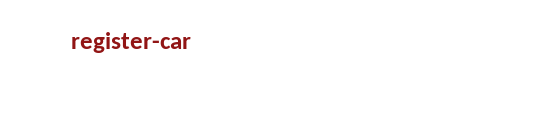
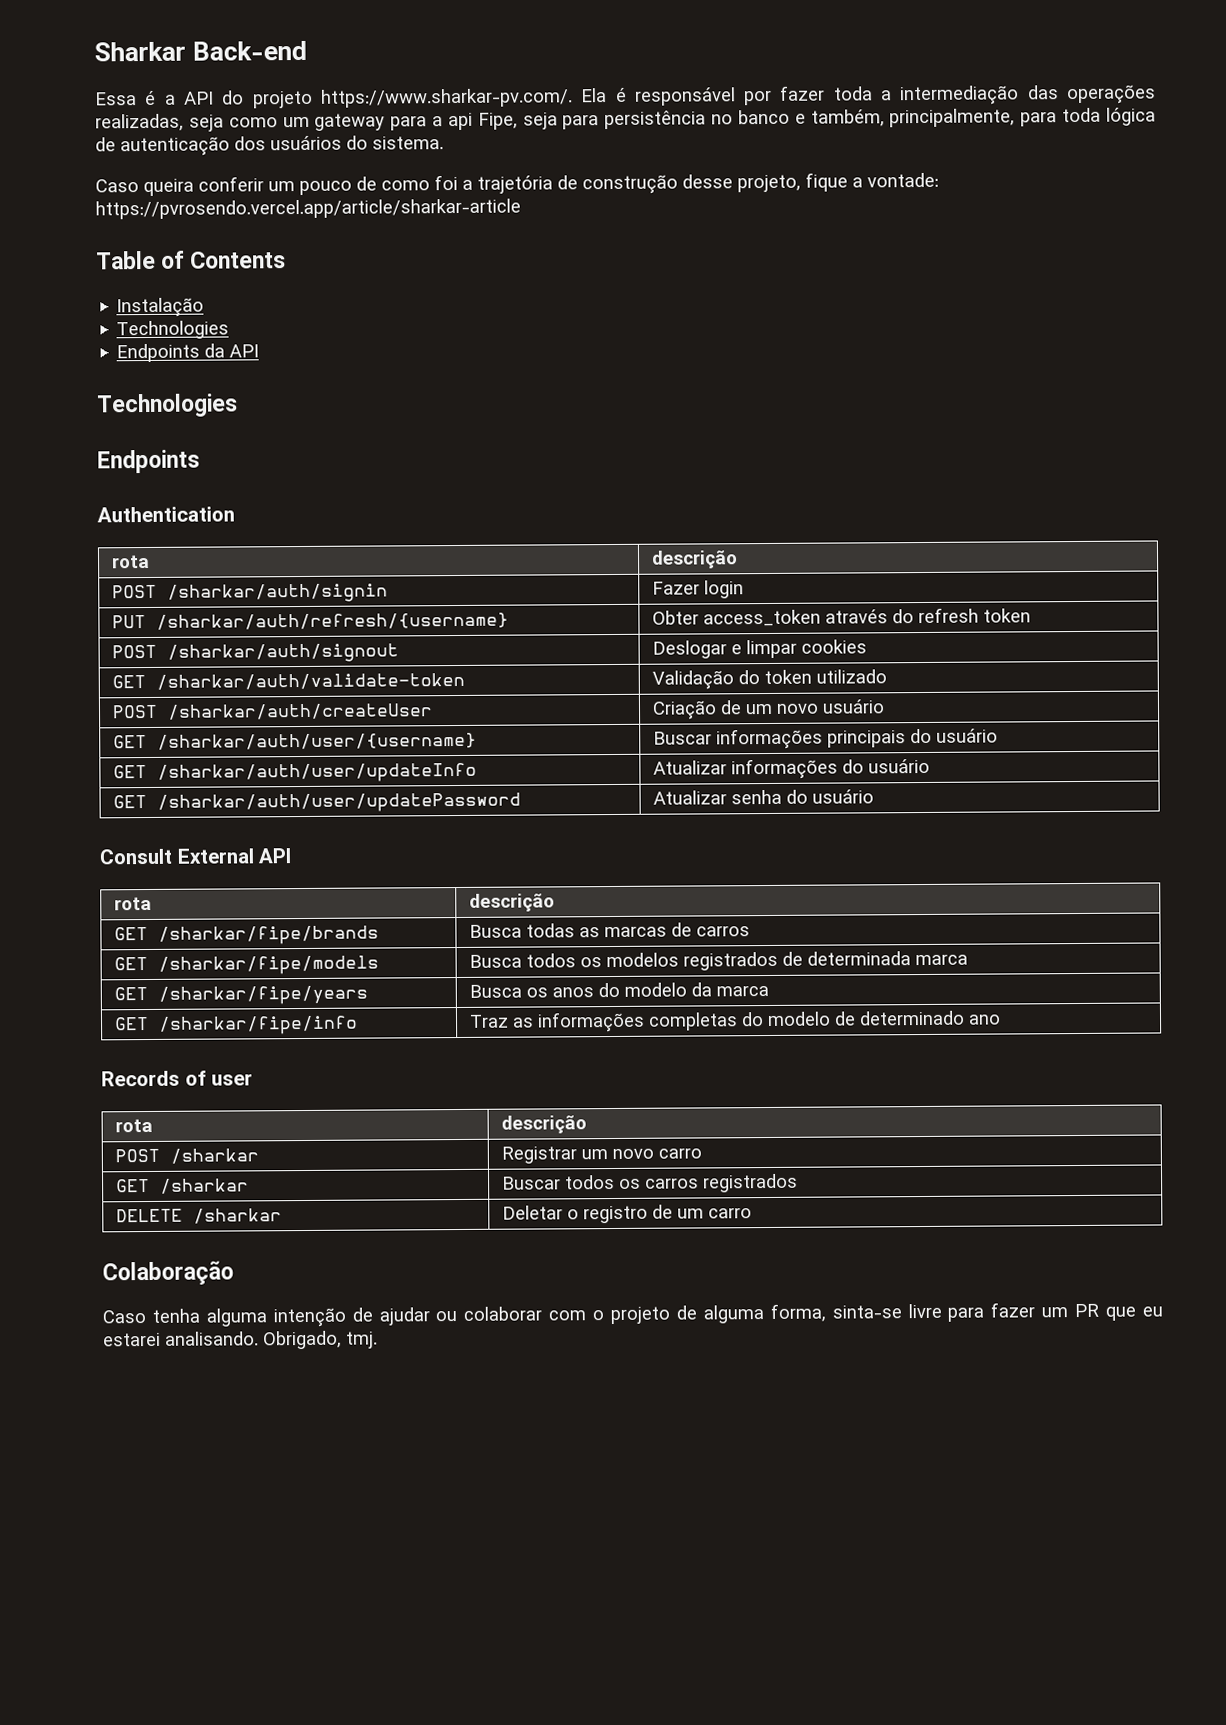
- register-car
+ Sharkar Back-end
+ Essa é a API do projeto https://www.sharkar-pv.com/. Ela é responsável por fazer toda a intermediação das operações realizadas, seja como um gateway para a api Fipe, seja para persistência no banco e também, principalmente, para toda lógica de autenticação dos usuários do sistema.
+ Caso queira conferir um pouco de como foi a trajetória de construção desse projeto, fique a vontade: https://pvrosendo.vercel.app/article/sharkar-article
+ Table of Contents
+ Instalação
+ Technologies
+ Endpoints da API
+ Technologies
+ Endpoints
+ Authentication
+ rota | descrição
+ POST /sharkar/auth/signin | Fazer login
+ PUT /sharkar/auth/refresh/{username} | Obter access_token através do refresh token
+ POST /sharkar/auth/signout | Deslogar e limpar cookies
+ GET /sharkar/auth/validate-token | Validação do token utilizado
+ POST /sharkar/auth/createUser | Criação de um novo usuário
+ GET /sharkar/auth/user/{username} | Buscar informações principais do usuário
+ GET /sharkar/auth/user/updateInfo | Atualizar informações do usuário
+ GET /sharkar/auth/user/updatePassword | Atualizar senha do usuário
+ Consult External API
+ rota | descrição
+ GET /sharkar/fipe/brands | Busca todas as marcas de carros
+ GET /sharkar/fipe/models | Busca todos os modelos registrados de determinada marca
+ GET /sharkar/fipe/years | Busca os anos do modelo da marca
+ GET /sharkar/fipe/info | Traz as informações completas do modelo de determinado ano
+ Records of user
+ rota | descrição
+ POST /sharkar | Registrar um novo carro
+ GET /sharkar | Buscar todos os carros registrados
+ DELETE /sharkar | Deletar o registro de um carro
+ Colaboração
+ Caso tenha alguma intenção de ajudar ou colaborar com o projeto de alguma forma, sinta-se livre para fazer um PR que eu estarei analisando. Obrigado, tmj.

